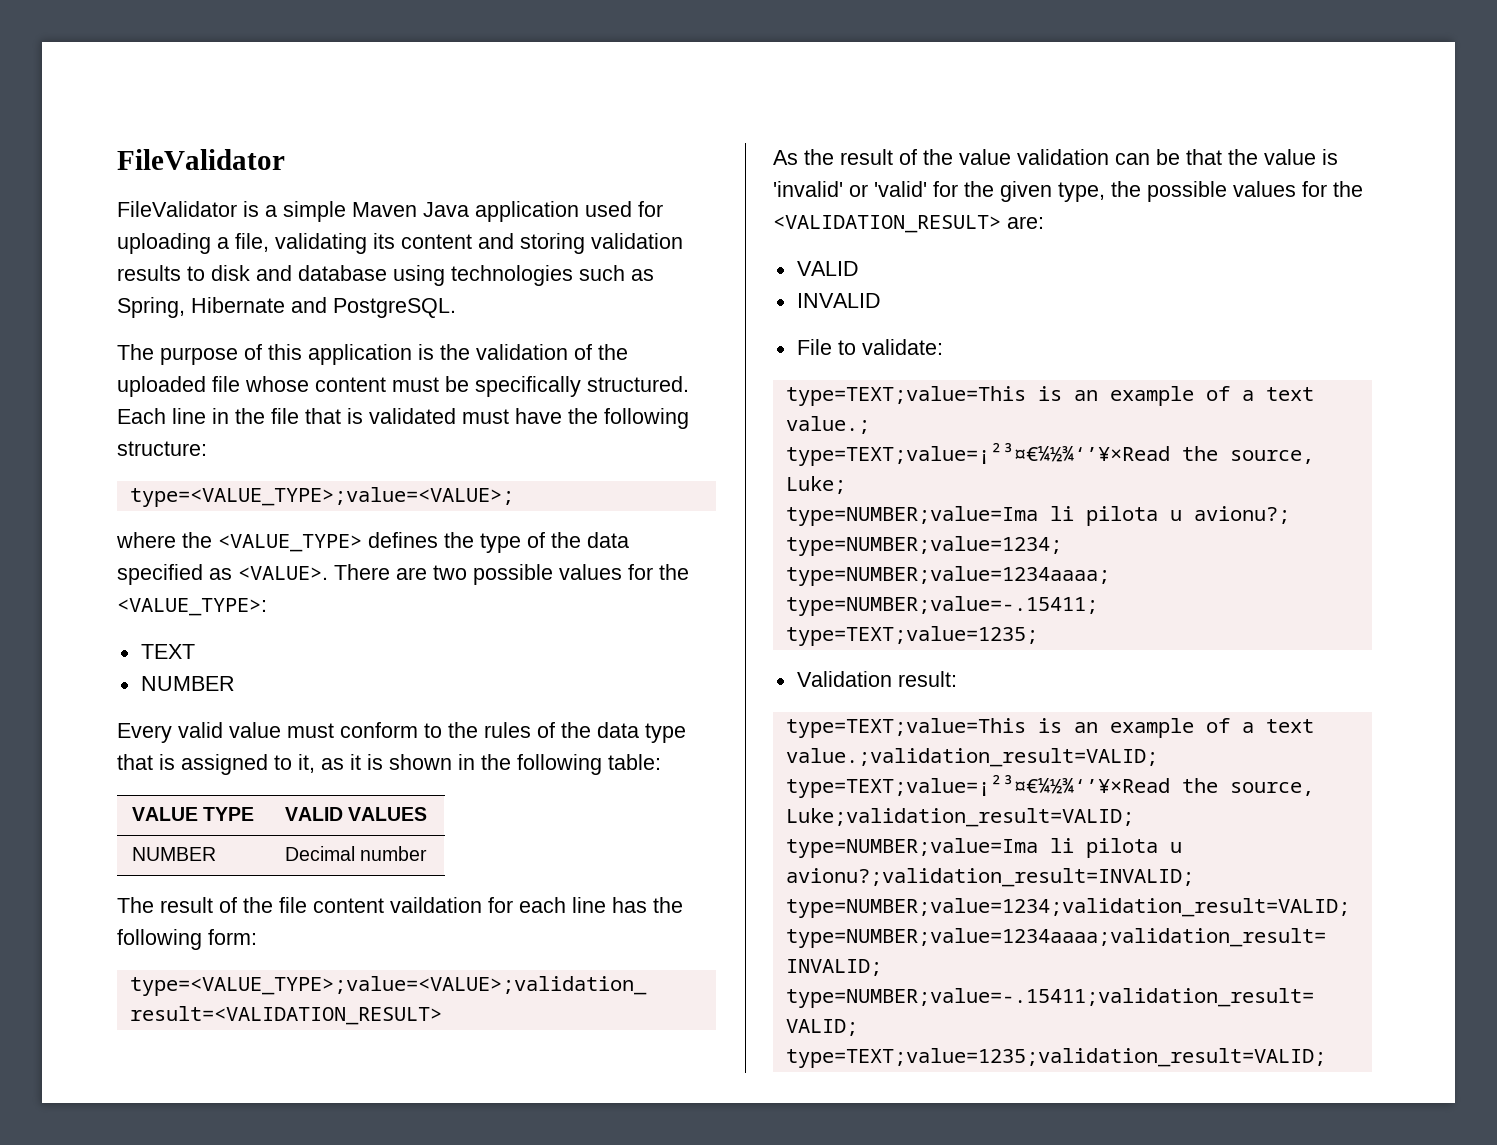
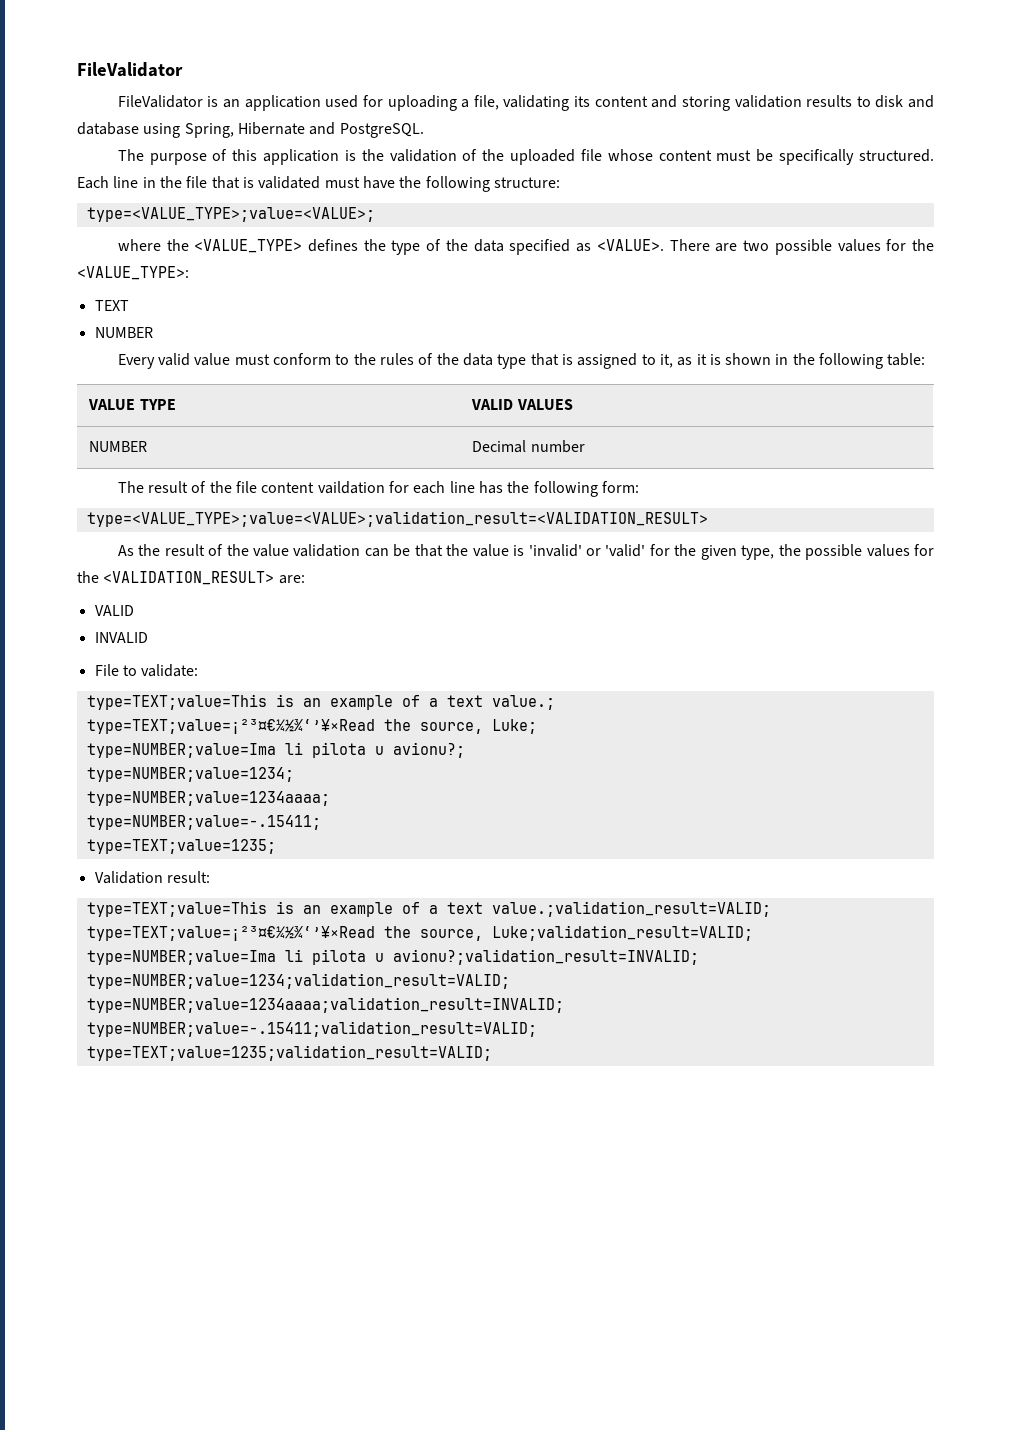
- FileValidator is a simple Maven Java application used for uploading a file, validating its content and storing validation results to disk and database using technologies such as Spring, Hibernate and PostgreSQL.
+ FileValidator is an application used for uploading a file, validating its content and storing validation results to disk and database using Spring, Hibernate and PostgreSQL.

